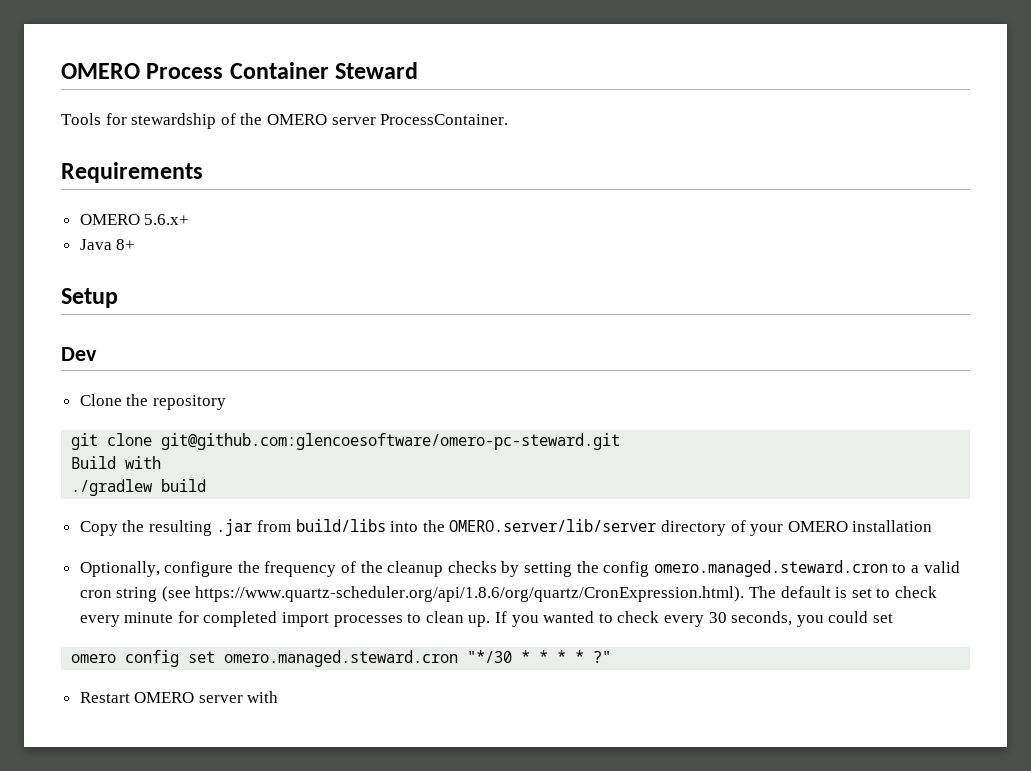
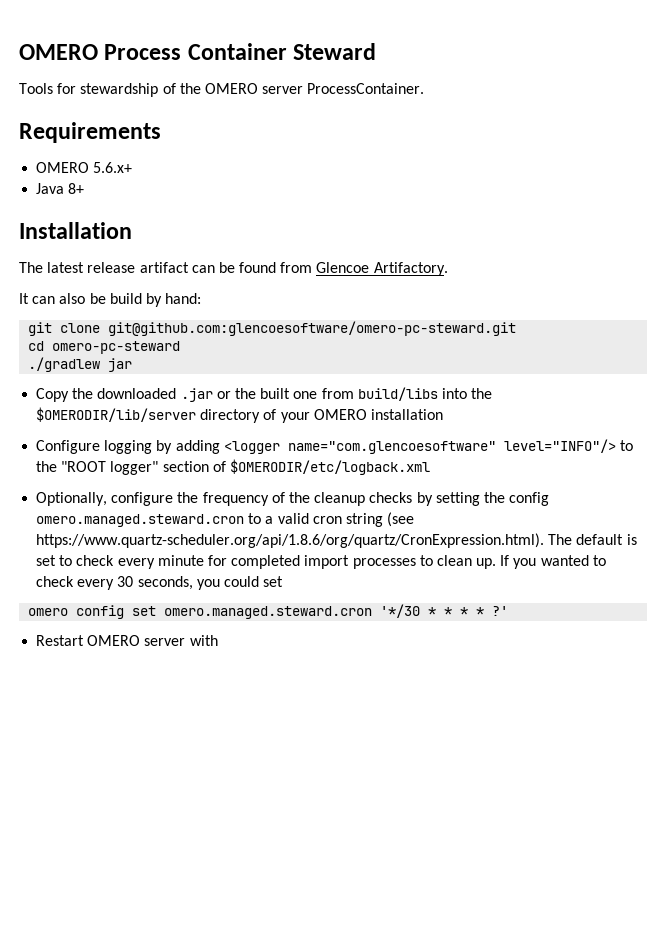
- Setup
- Dev
- Clone the repository
+ Installation
+ The latest release artifact can be found from Glencoe Artifactory.
+ It can also be build by hand:
- Build with
+ cd omero-pc-steward
- ./gradlew build
+ ./gradlew jar
- Copy the resulting .jar from build/libs into the OMERO.server/lib/server directory of your OMERO installation
+ Copy the downloaded .jar or the built one from build/libs into the $OMERODIR/lib/server directory of your OMERO installation
+ Configure logging by adding <logger name="com.glencoesoftware" level="INFO"/> to the "ROOT logger" section of $OMERODIR/etc/logback.xml
- omero config set omero.managed.steward.cron "*/30 * * * * ?"
+ omero config set omero.managed.steward.cron '*/30 * * * * ?'

